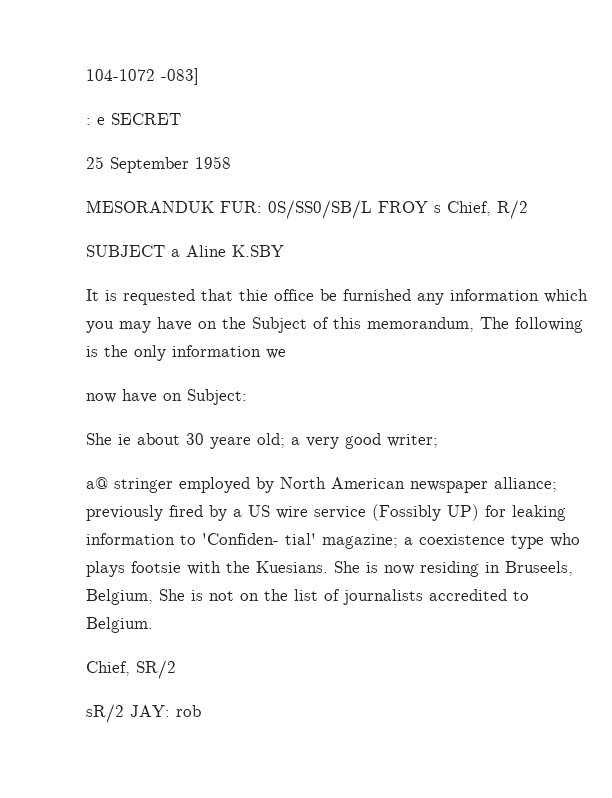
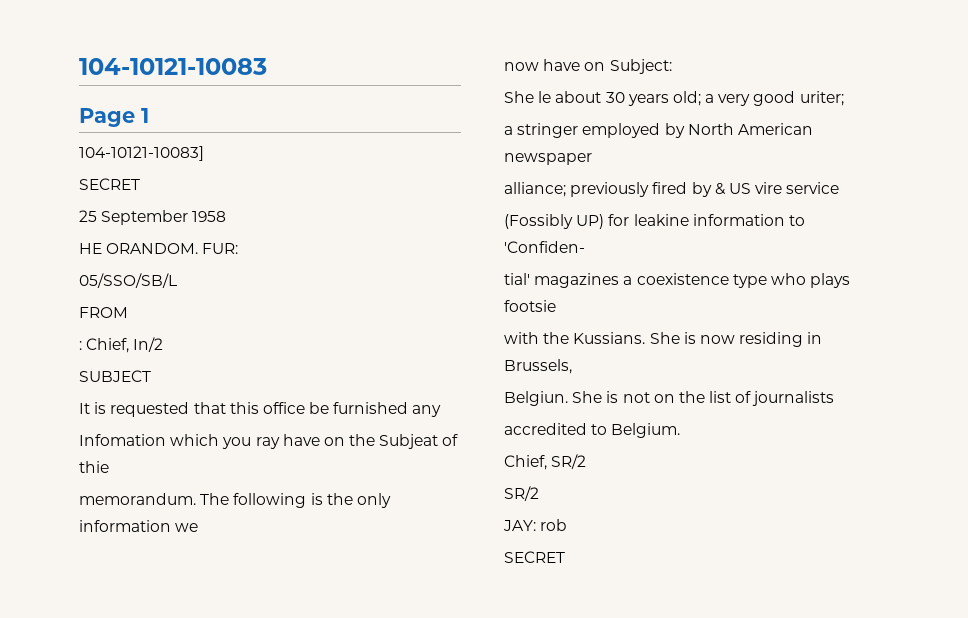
- 104-1072 -083]
- : e SECRET
+ 104-10121-10083
+ Page 1
+ 104-10121-10083]
+ SECRET
- MESORANDUK FUR: 0S/SS0/SB/L FROY s Chief, R/2
- SUBJECT a Aline K.SBY
+ HE ORANDOM. FUR:
+ 05/SSO/SB/L
+ FROM
+ : Chief, In/2
+ SUBJECT
- It is requested that thie office be furnished any information which you may have on the Subject of this memorandum, The following is the only information we
+ It is requested that this office be furnished any
+ Infomation which you ray have on the Subjeat of thie
+ memorandum. The following is the only information we
- She ie about 30 yeare old; a very good writer;
- a@ stringer employed by North American newspaper alliance; previously fired by a US wire service (Fossibly UP) for leaking information to 'Confiden- tial' magazine; a coexistence type who plays footsie with the Kuesians.
+ She le about 30 years old; a very good uriter;
+ a stringer employed by North American newspaper
+ alliance; previously fired by & US vire service
+ (Fossibly UP) for leakine information to 'Confiden-
+ tial' magazines a coexistence type who plays footsie
+ with the Kussians.
- She is now residing in Bruseels, Belgium, She is not on the list of journalists accredited to Belgium.
+ She is now residing in Brussels,
+ Belgiun. She is not on the list of journalists
+ accredited to Belgium.
  Chief, SR/2
- sR/2 JAY: rob
+ SR/2
+ JAY: rob
+ SECRET

